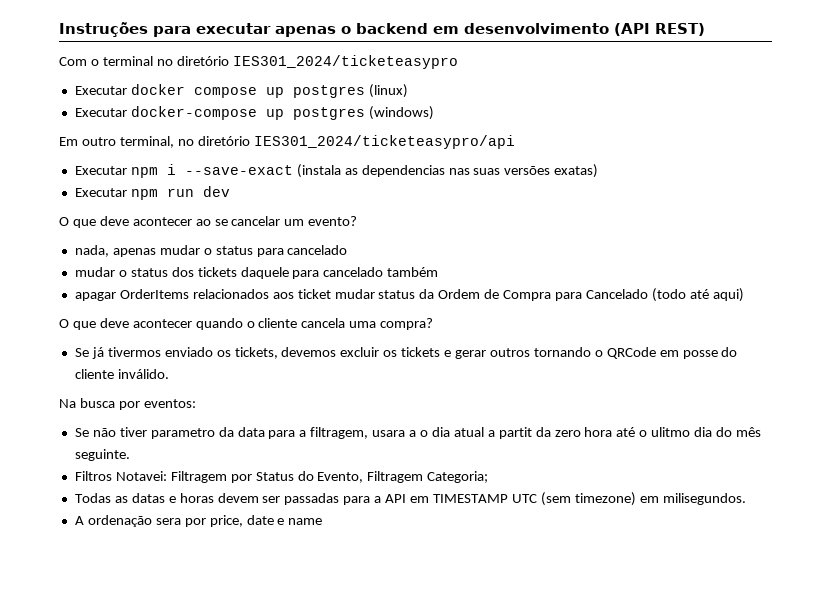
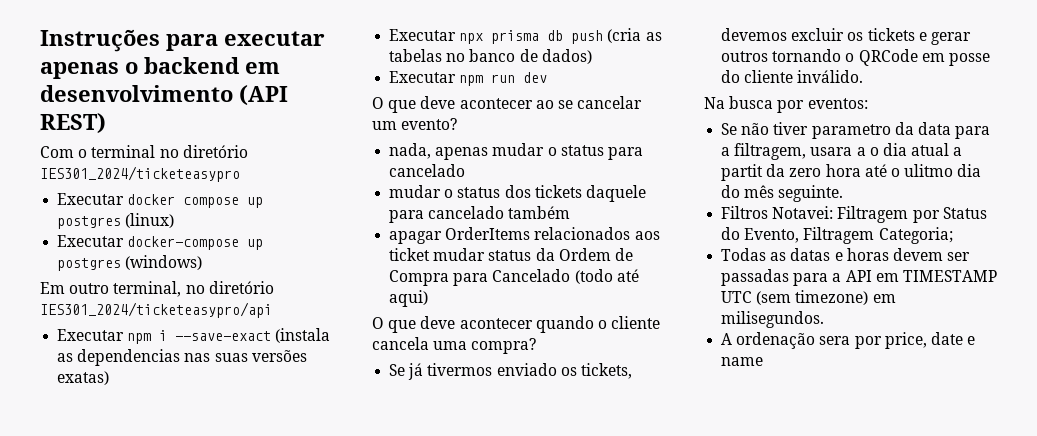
+ Executar npx prisma db push (cria as tabelas no banco de dados)

